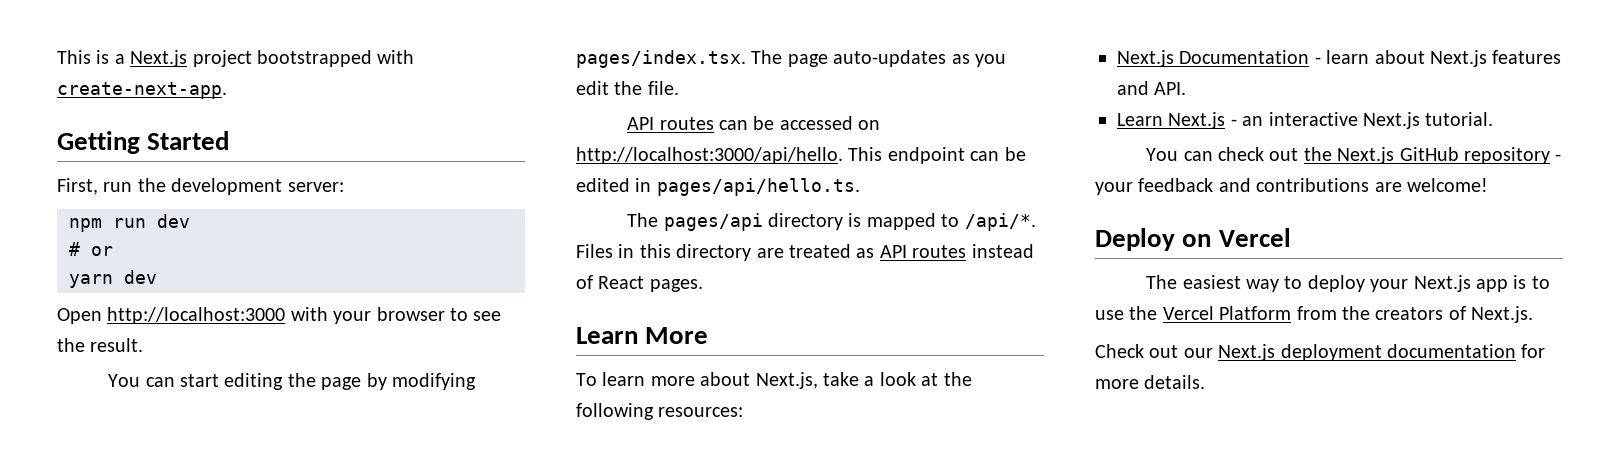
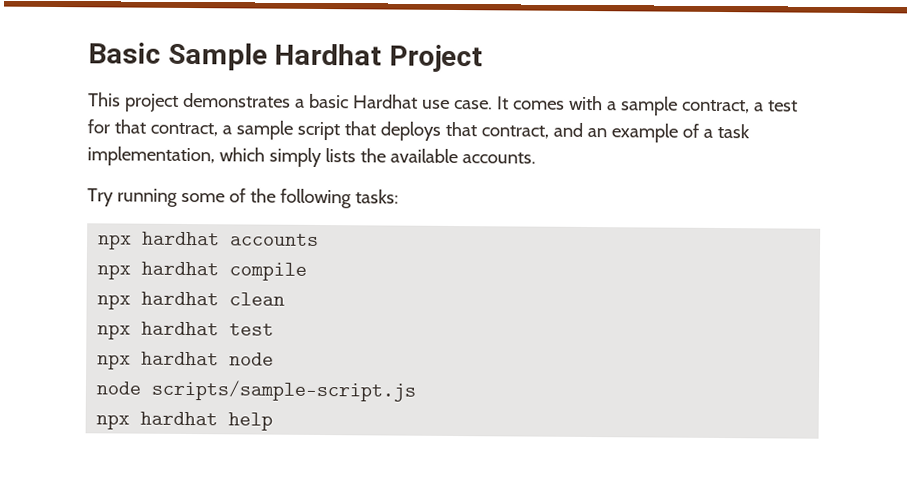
- This is a Next.js project bootstrapped with create-next-app.
- Getting Started
- First, run the development server:
- npm run dev
- # or
- yarn dev
- Open http://localhost:3000 with your browser to see the result.
- You can start editing the page by modifying pages/index.tsx. The page auto-updates as you edit the file.
- API routes can be accessed on http://localhost:3000/api/hello. This endpoint can be edited in pages/api/hello.ts.
- The pages/api directory is mapped to /api/*. Files in this directory are treated as API routes instead of React pages.
- Learn More
- To learn more about Next.js, take a look at the following resources:
- Next.js Documentation - learn about Next.js features and API.
- Learn Next.js - an interactive Next.js tutorial.
- You can check out the Next.js GitHub repository - your feedback and contributions are welcome!
- Deploy on Vercel
- The easiest way to deploy your Next.js app is to use the Vercel Platform from the creators of Next.js.
- Check out our Next.js deployment documentation for more details.
+ Basic Sample Hardhat Project
+ This project demonstrates a basic Hardhat use case. It comes with a sample contract, a test for that contract, a sample script that deploys that contract, and an example of a task implementation, which simply lists the available accounts.
+ Try running some of the following tasks:
+ npx hardhat accounts
+ npx hardhat compile
+ npx hardhat clean
+ npx hardhat test
+ npx hardhat node
+ node scripts/sample-script.js
+ npx hardhat help

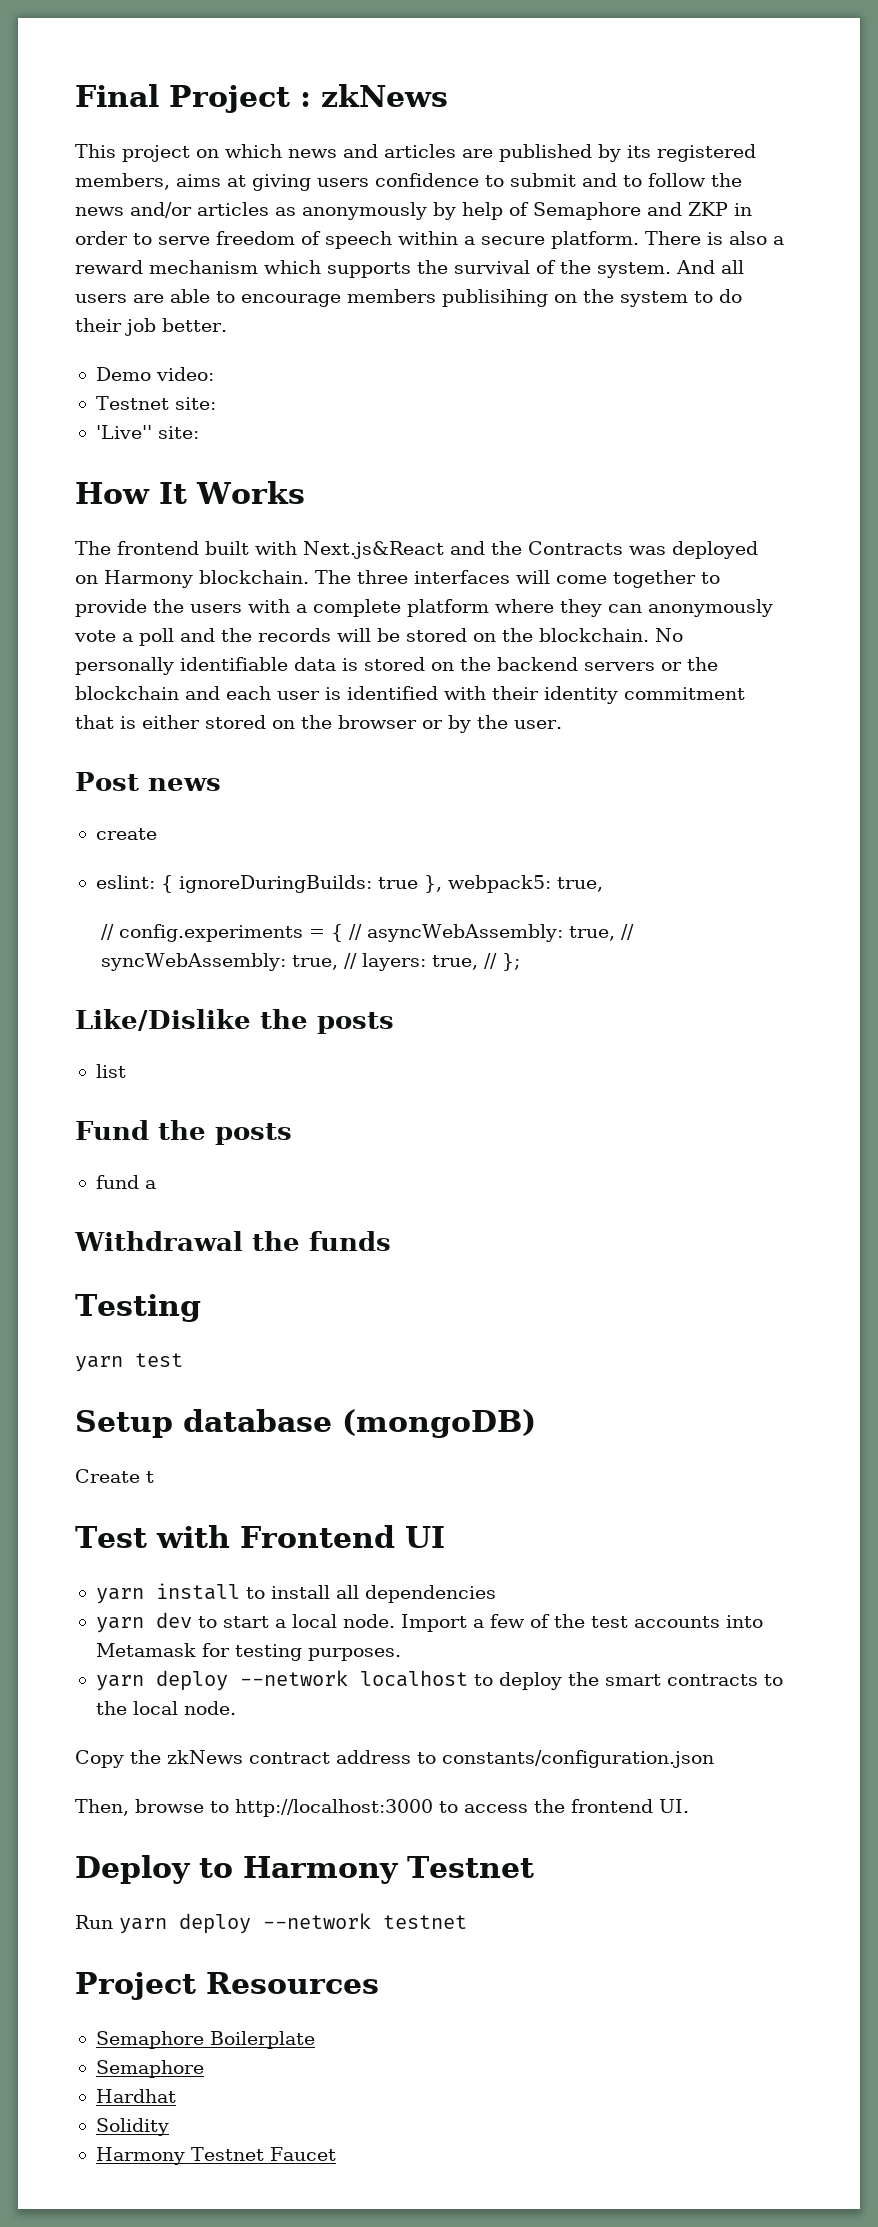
- Basic Sample Hardhat Project
+ Final Project : zkNews
- This project demonstrates a basic Hardhat use case. It comes with a sample contract, a test for that contract, a sample script that deploys that contract, and an example of a task implementation, which simply lists the available accounts.
- Try running some of the following tasks:
- npx hardhat accounts
- npx hardhat compile
- npx hardhat clean
- npx hardhat test
- npx hardhat node
- node scripts/sample-script.js
- npx hardhat help
+ This project on which news and articles are published by its registered members, aims at giving users confidence to submit and to follow the news and/or articles as anonymously by help of Semaphore and ZKP in order to serve freedom of speech within a secure platform. There is also a reward mechanism which supports the survival of the system. And all users are able to encourage members publisihing on the system to do their job better.
+ Demo video:
+ Testnet site:
+ 'Live'' site:
+ How It Works
+ The frontend built with Next.js&React and the Contracts was deployed on Harmony blockchain. The three interfaces will come together to provide the users with a complete platform where they can anonymously vote a poll and the records will be stored on the blockchain. No personally identifiable data is stored on the backend servers or the blockchain and each user is identified with their identity commitment that is either stored on the browser or by the user.
+ Post news
+ create
+ eslint: { ignoreDuringBuilds: true }, webpack5: true,
+ // config.experiments = { // asyncWebAssembly: true, // syncWebAssembly: true, // layers: true, // };
+ Like/Dislike the posts
+ list
+ Fund the posts
+ fund a
+ Withdrawal the funds
+ Testing
+ yarn test
+ Setup database (mongoDB)
+ Create t
+ Test with Frontend UI
+ yarn install to install all dependencies
+ yarn dev to start a local node. Import a few of the test accounts into Metamask for testing purposes.
+ yarn deploy --network localhost to deploy the smart contracts to the local node.
+ Copy the zkNews contract address to constants/configuration.json
+ Then, browse to http://localhost:3000 to access the frontend UI.
+ Deploy to Harmony Testnet
+ Run yarn deploy --network testnet
+ Project Resources
+ Semaphore Boilerplate
+ Semaphore
+ Hardhat
+ Solidity
+ Harmony Testnet Faucet

